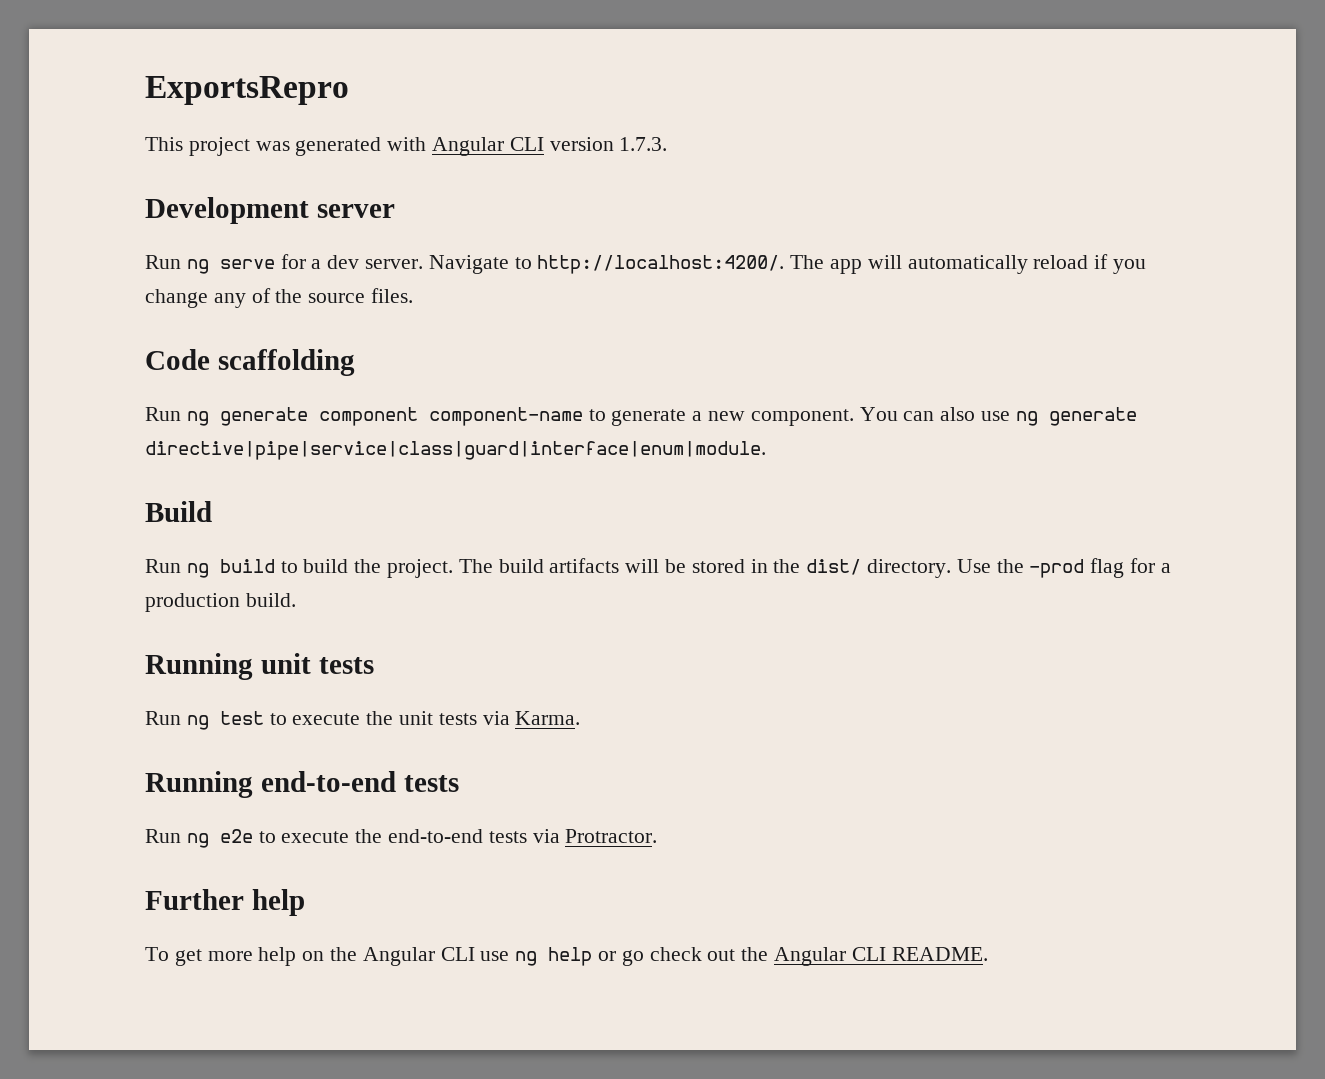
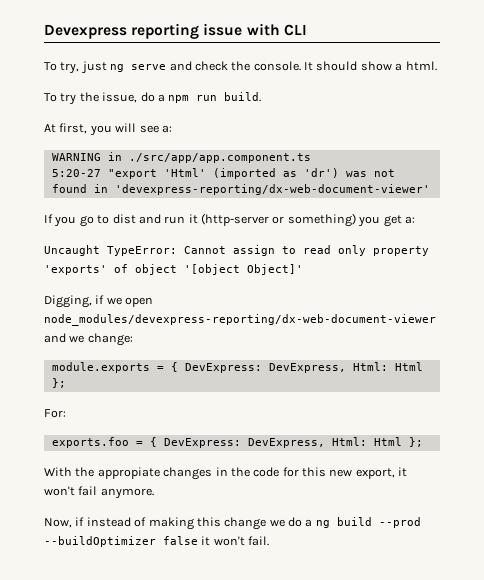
- ExportsRepro
- This project was generated with Angular CLI version 1.7.3.
- Development server
- Run ng serve for a dev server. Navigate to http://localhost:4200/. The app will automatically reload if you change any of the source files.
- Code scaffolding
- Run ng generate component component-name to generate a new component. You can also use ng generate directive|pipe|service|class|guard|interface|enum|module.
- Build
- Run ng build to build the project. The build artifacts will be stored in the dist/ directory. Use the -prod flag for a production build.
- Running unit tests
- Run ng test to execute the unit tests via Karma.
- Running end-to-end tests
- Run ng e2e to execute the end-to-end tests via Protractor.
- Further help
- To get more help on the Angular CLI use ng help or go check out the Angular CLI README.
+ Devexpress reporting issue with CLI
+ To try, just ng serve and check the console. It should show a html.
+ To try the issue, do a npm run build.
+ At first, you will see a:
+ WARNING in ./src/app/app.component.ts
+ 5:20-27 "export 'Html' (imported as 'dr') was not found in 'devexpress-reporting/dx-web-document-viewer'
+ If you go to dist and run it (http-server or something) you get a:
+ Uncaught TypeError: Cannot assign to read only property 'exports' of object '[object Object]'
+ Digging, if we open node_modules/devexpress-reporting/dx-web-document-viewer and we change:
+ module.exports = { DevExpress: DevExpress, Html: Html };
+ For:
+ exports.foo = { DevExpress: DevExpress, Html: Html };
+ With the appropiate changes in the code for this new export, it won't fail anymore.
+ Now, if instead of making this change we do a ng build --prod --buildOptimizer false it won't fail.

